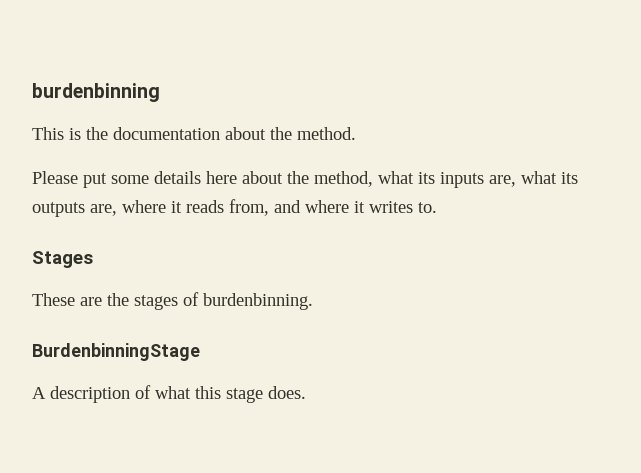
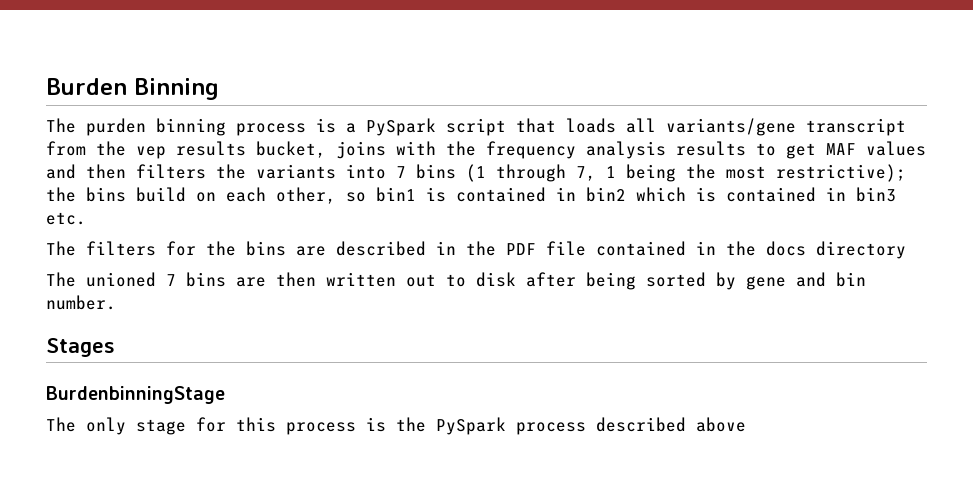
- burdenbinning
- This is the documentation about the method.
- Please put some details here about the method, what its inputs are, what its outputs are, where it reads from, and where it writes to.
+ Burden Binning
+ The purden binning process is a PySpark script that loads all variants/gene transcript from the vep results bucket, joins with the frequency analysis results to get MAF values and then filters the variants into 7 bins (1 through 7, 1 being the most restrictive); the bins build on each other, so bin1 is contained in bin2 which is contained in bin3 etc.
+ The filters for the bins are described in the PDF file contained in the docs directory
+ The unioned 7 bins are then written out to disk after being sorted by gene and bin number.
  Stages
- These are the stages of burdenbinning.
  BurdenbinningStage
- A description of what this stage does.
+ The only stage for this process is the PySpark process described above

